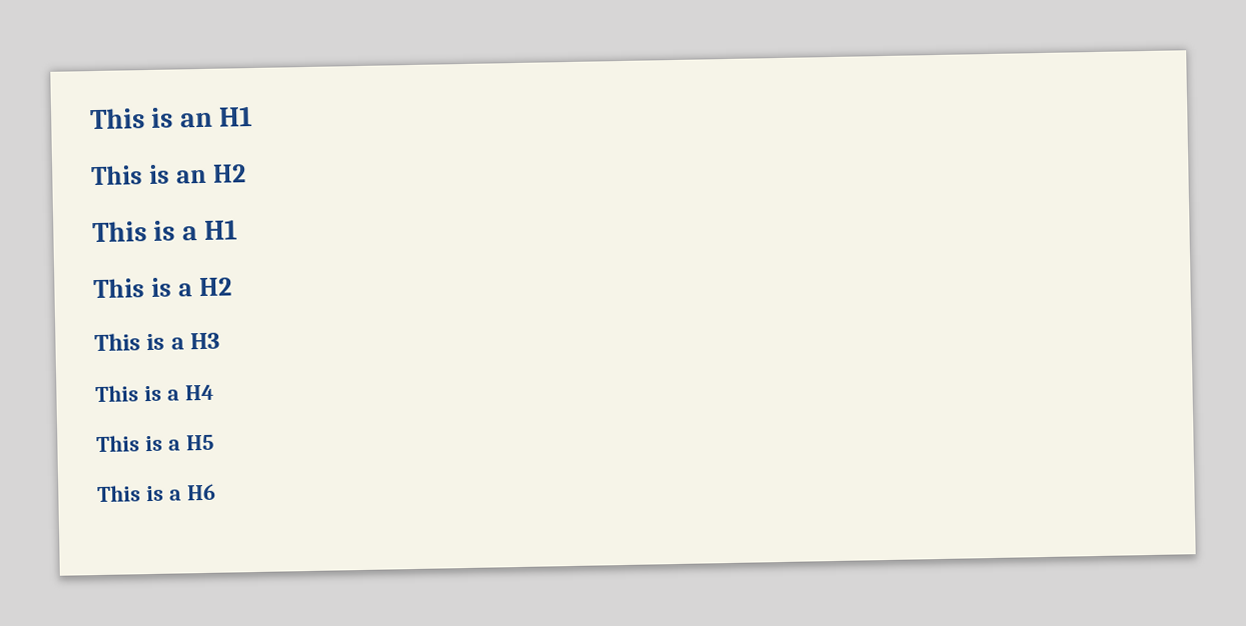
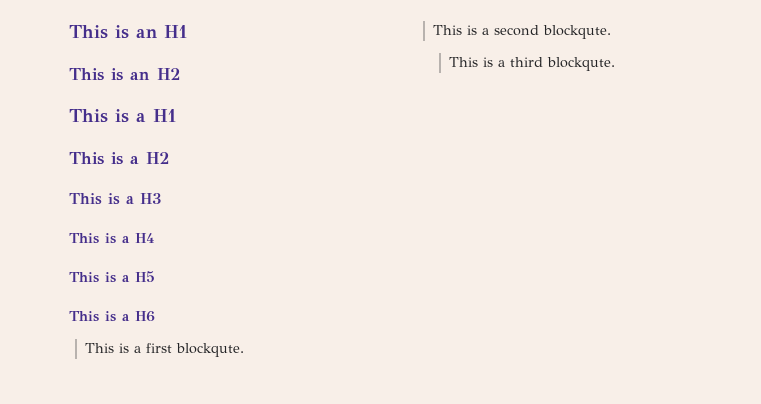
+ This is a first blockqute.
+ This is a second blockqute.
+ This is a third blockqute.

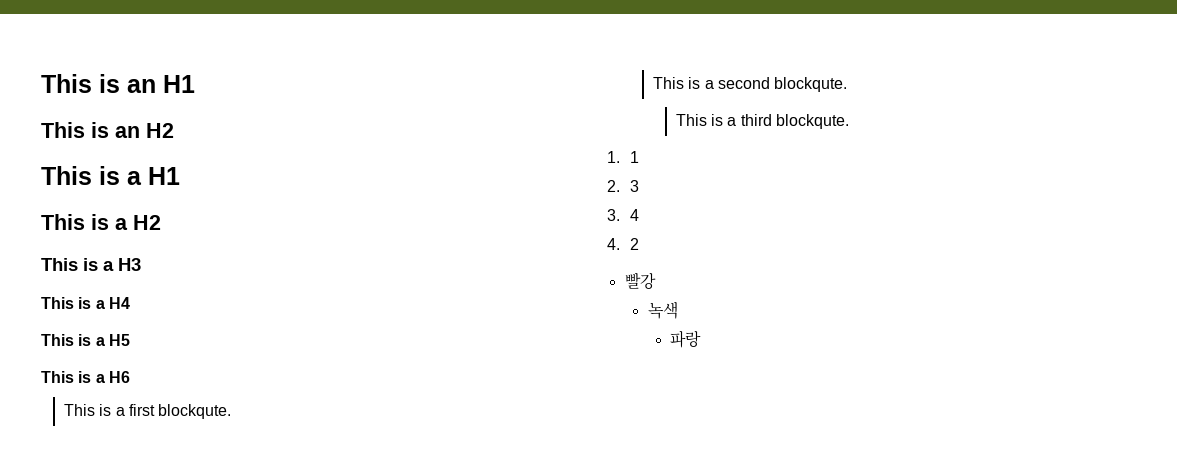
+ 1. 1
+ 2. 3
+ 3. 4
+ 4. 2
+ 빨강
+ 녹색
+ 파랑

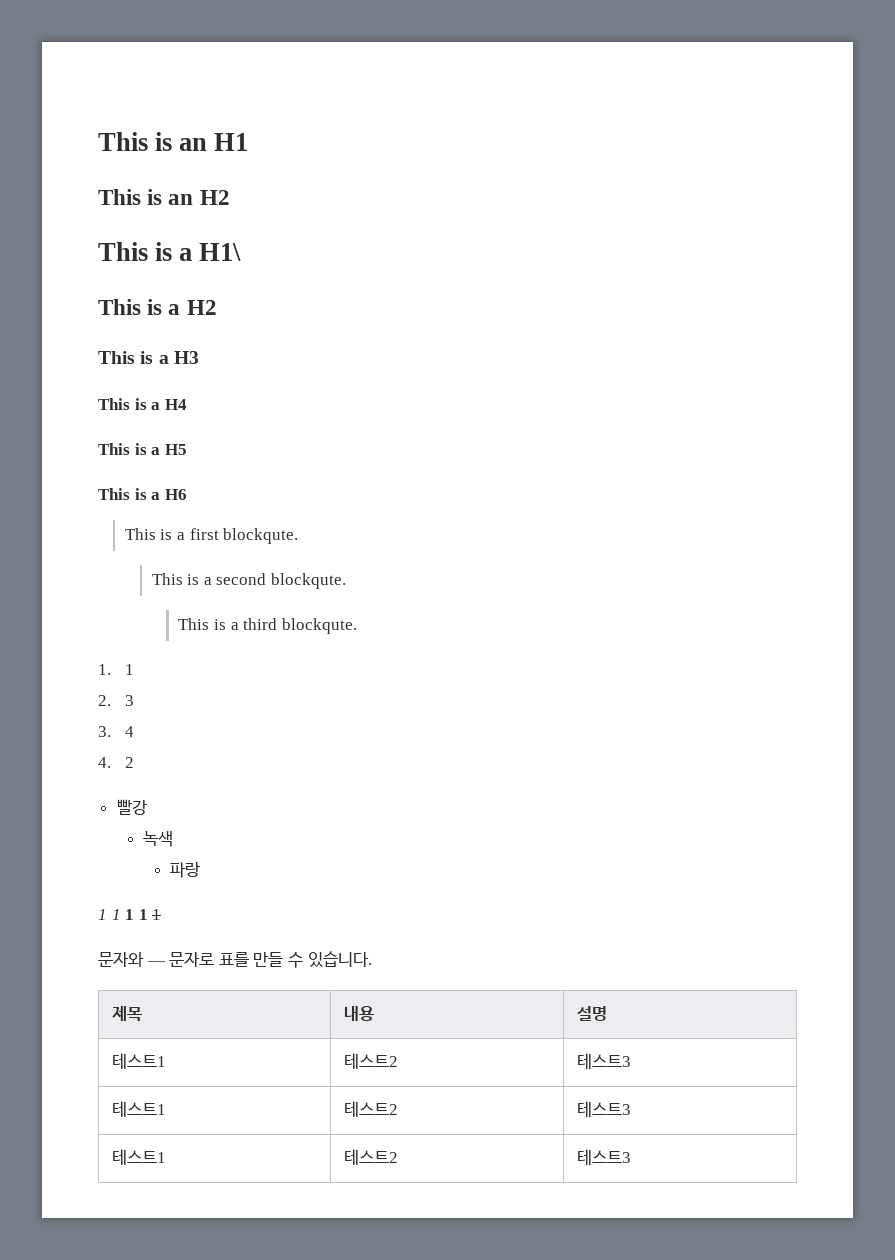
- This is a H1
+ This is a H1\
+ 1 1 1 1 1
+ 문자와 — 문자로 표를 만들 수 있습니다.
+ 제목 | 내용 | 설명
+ 테스트1 | 테스트2 | 테스트3
+ 테스트1 | 테스트2 | 테스트3
+ 테스트1 | 테스트2 | 테스트3

